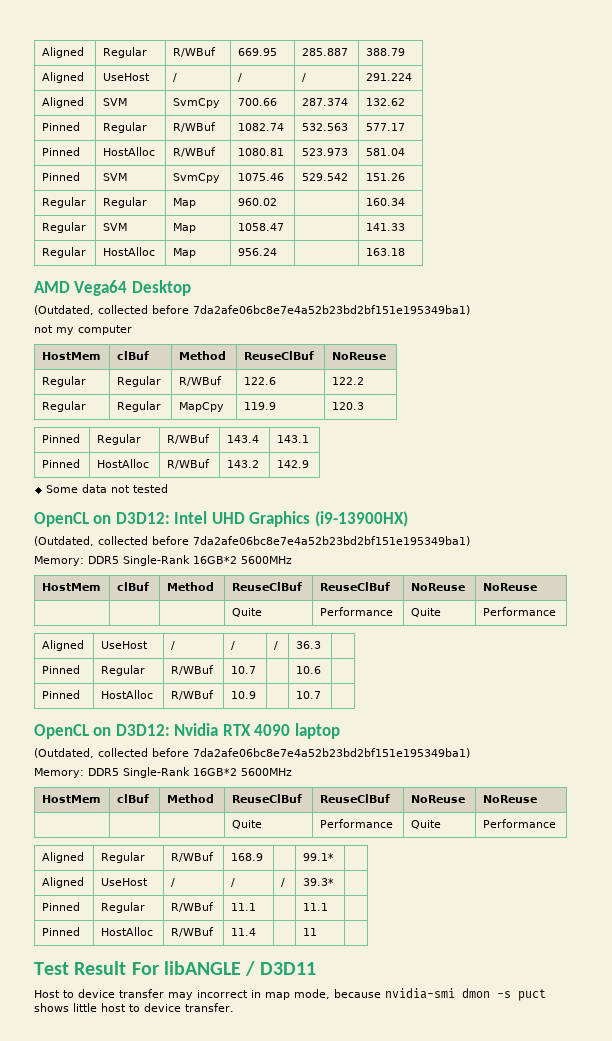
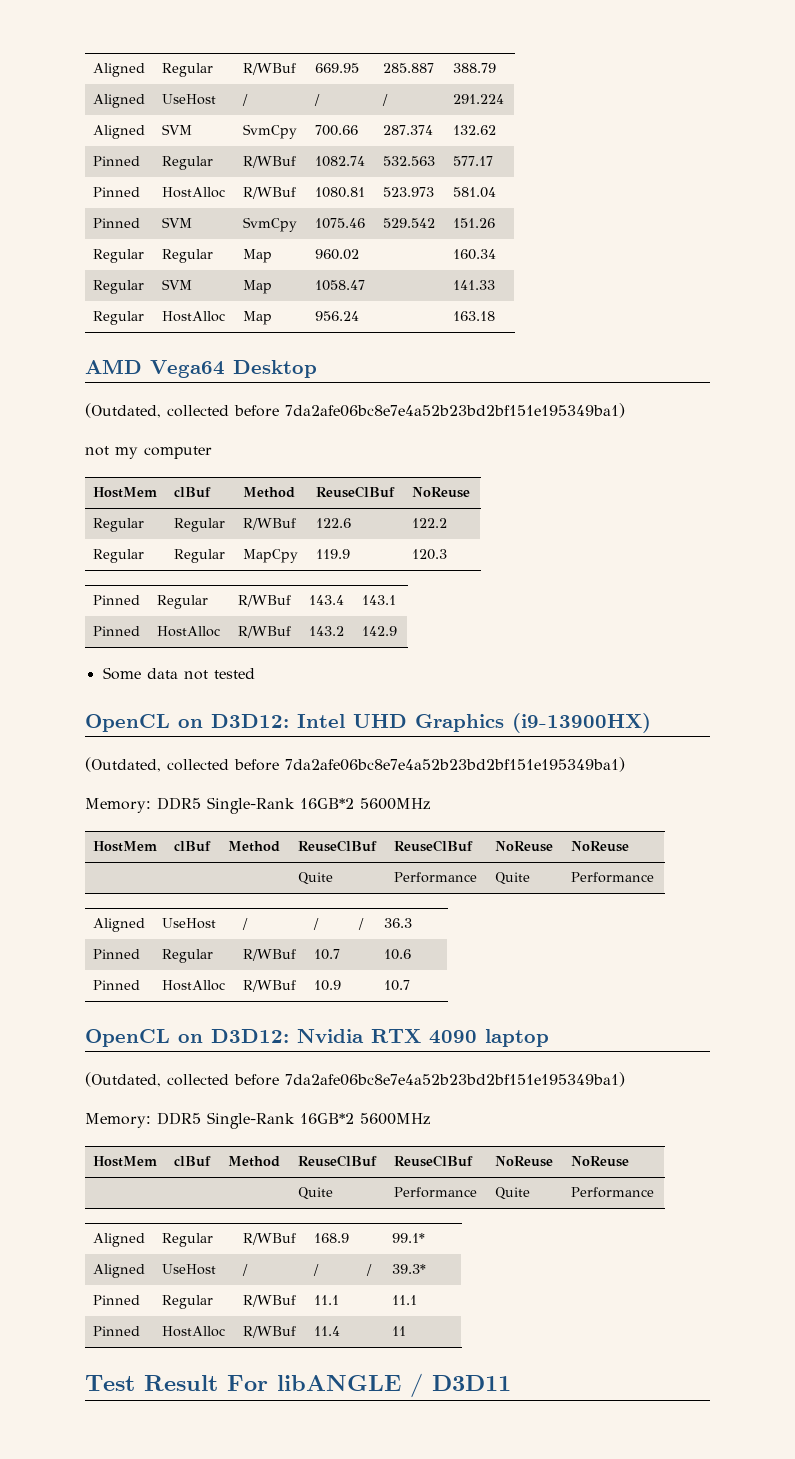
- Host to device transfer may incorrect in map mode, because nvidia-smi dmon -s puct shows little host to device transfer.

